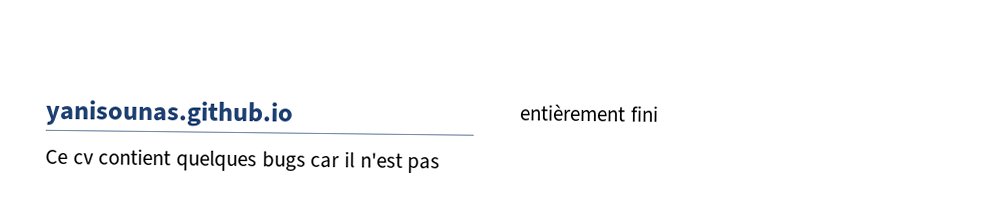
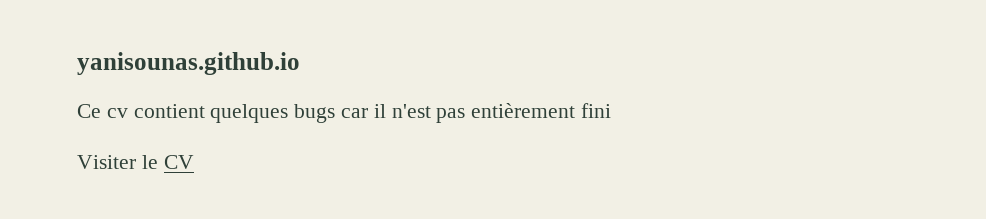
+ Visiter le CV

